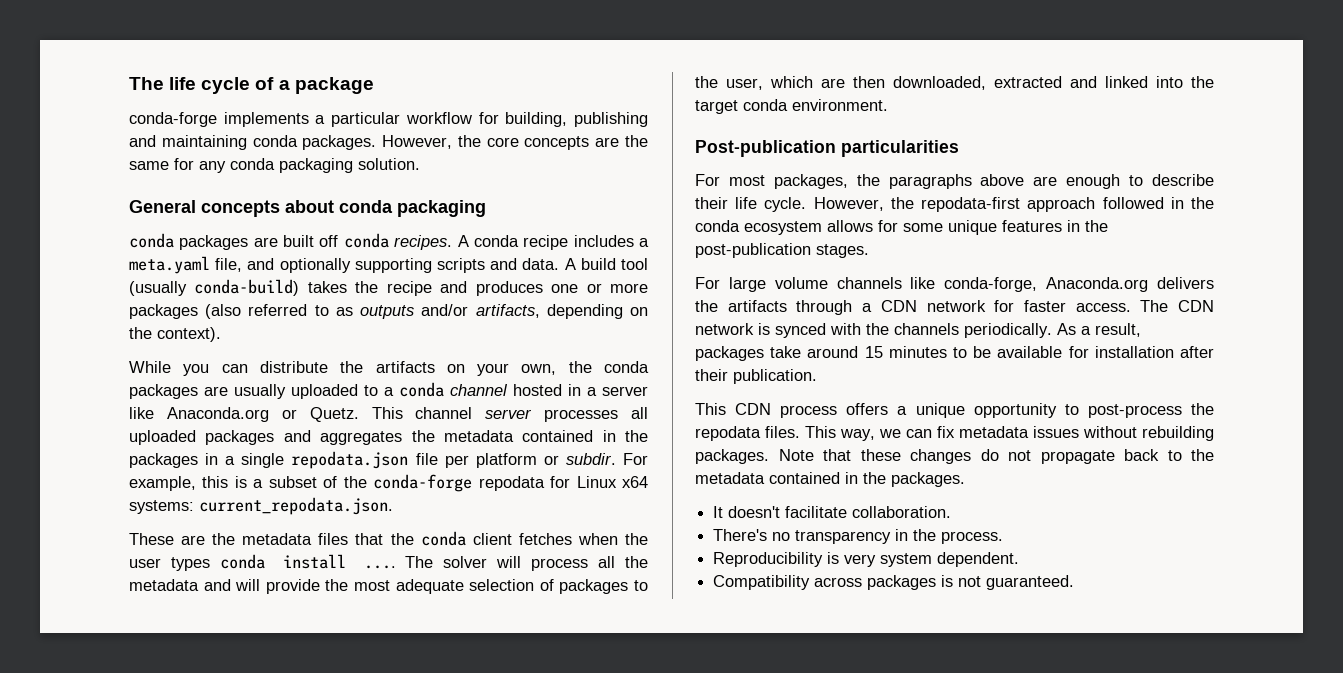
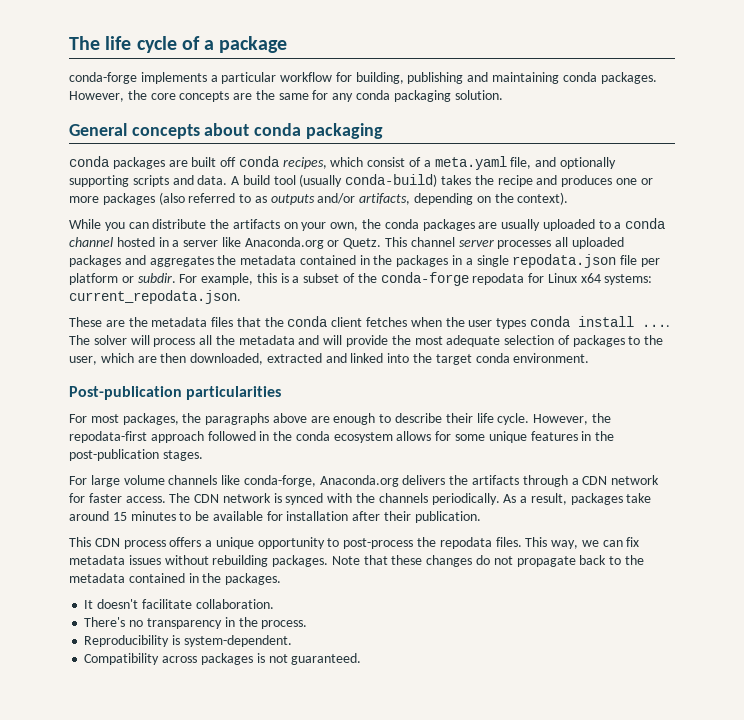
- conda packages are built off conda recipes. A conda recipe includes a meta.yaml file, and optionally supporting scripts and data.
+ conda packages are built off conda recipes, which consist of a meta.yaml file, and optionally supporting scripts and data.
- Reproducibility is very system dependent.
+ Reproducibility is system-dependent.

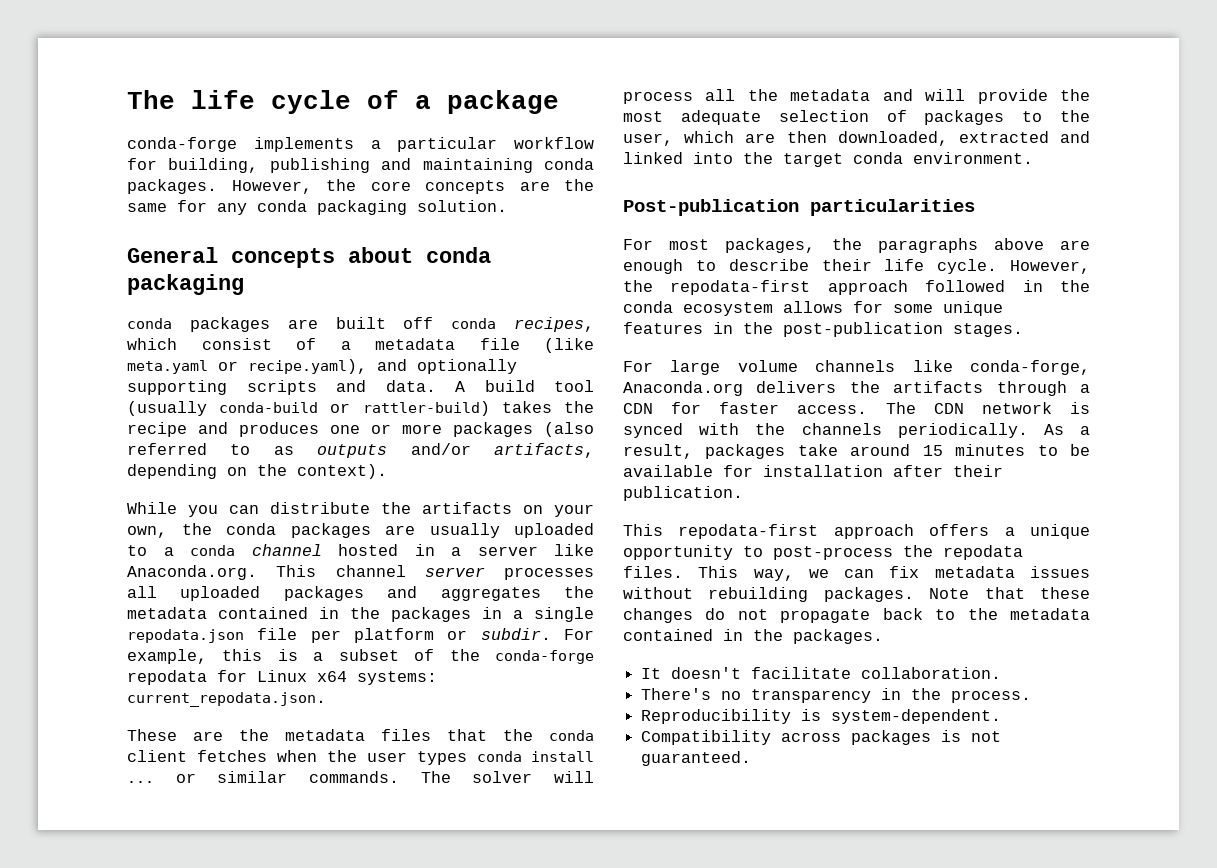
- conda packages are built off conda recipes, which consist of a meta.yaml file, and optionally supporting scripts and data.
+ conda packages are built off conda recipes, which consist of a metadata file (like meta.yaml or recipe.yaml), and optionally supporting scripts and data.
- A build tool (usually conda-build) takes the recipe and produces one or more packages (also referred to as outputs and/or artifacts, depending on the context).
+ A build tool (usually conda-build or rattler-build) takes the recipe and produces one or more packages (also referred to as outputs and/or artifacts, depending on the context).
- While you can distribute the artifacts on your own, the conda packages are usually uploaded to a conda channel hosted in a server like Anaconda.org or Quetz. This channel server processes all uploaded packages and aggregates the metadata contained in the packages in a single repodata.json file per platform or subdir.
+ While you can distribute the artifacts on your own, the conda packages are usually uploaded to a conda channel hosted in a server like Anaconda.org. This channel server processes all uploaded packages and aggregates the metadata contained in the packages in a single repodata.json file per platform or subdir.
- These are the metadata files that the conda client fetches when the user types conda install ....
+ These are the metadata files that the conda client fetches when the user types conda install ... or similar commands.
- For large volume channels like conda-forge, Anaconda.org delivers the artifacts through a CDN network for faster access.
+ For large volume channels like conda-forge, Anaconda.org delivers the artifacts through a CDN for faster access.
- This CDN process offers a unique opportunity to post-process the repodata files.
+ This repodata-first approach offers a unique opportunity to post-process the repodata files.

